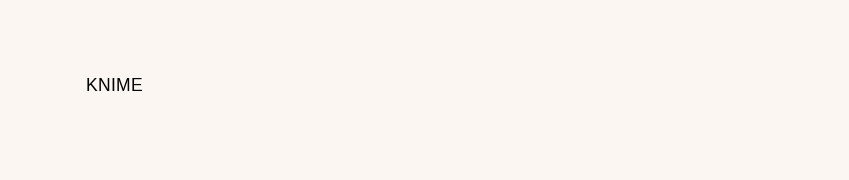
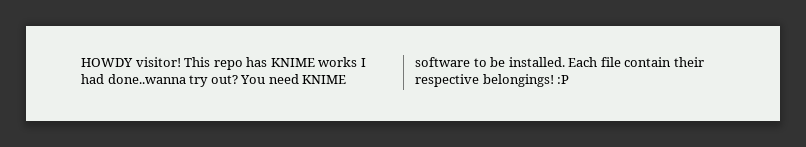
- KNIME
+ HOWDY visitor! This repo has KNIME works I had done..wanna try out? You need KNIME software to be installed. Each file contain their respective belongings! :P

